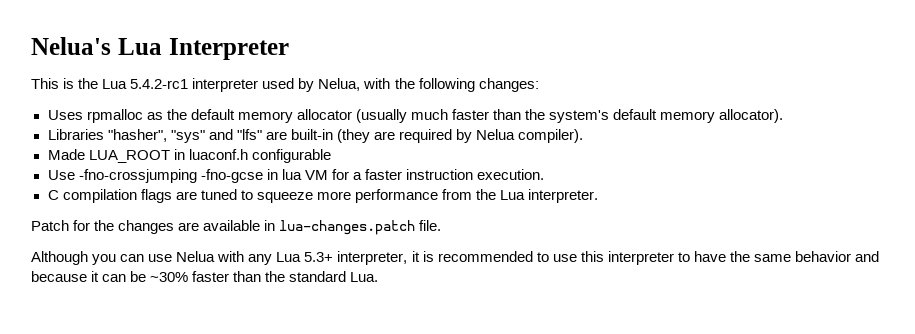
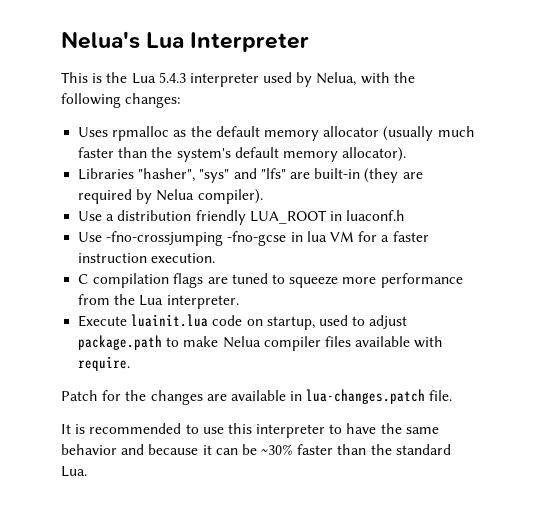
- This is the Lua 5.4.2-rc1 interpreter used by Nelua, with the following changes:
+ This is the Lua 5.4.3 interpreter used by Nelua, with the following changes:
- Made LUA_ROOT in luaconf.h configurable
+ Use a distribution friendly LUA_ROOT in luaconf.h
+ Execute luainit.lua code on startup, used to adjust package.path to make Nelua compiler files available with require.
- Although you can use Nelua with any Lua 5.3+ interpreter, it is recommended to use this interpreter to have the same behavior and because it can be ~30% faster than the standard Lua.
+ It is recommended to use this interpreter to have the same behavior and because it can be ~30% faster than the standard Lua.

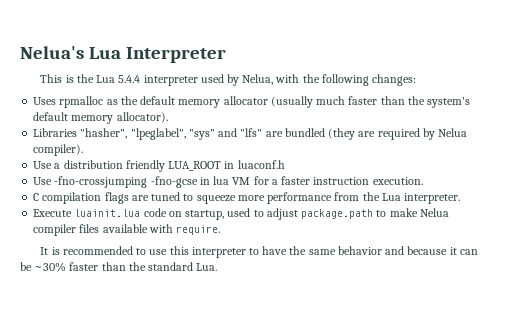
- This is the Lua 5.4.3 interpreter used by Nelua, with the following changes:
+ This is the Lua 5.4.4 interpreter used by Nelua, with the following changes:
- Libraries "hasher", "sys" and "lfs" are built-in (they are required by Nelua compiler).
+ Libraries "hasher", "lpeglabel", "sys" and "lfs" are bundled (they are required by Nelua compiler).
- Patch for the changes are available in lua-changes.patch file.

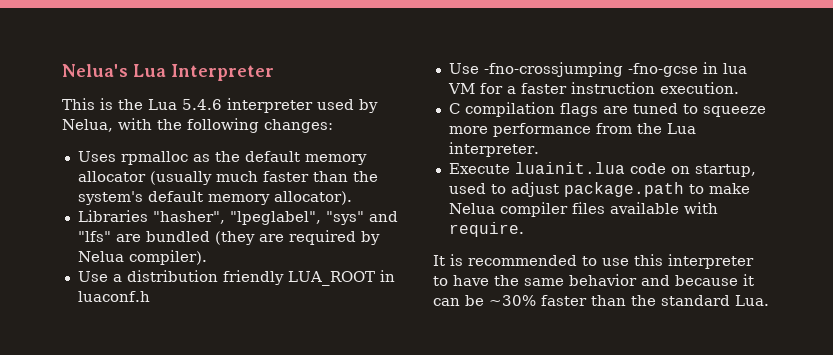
- This is the Lua 5.4.4 interpreter used by Nelua, with the following changes:
+ This is the Lua 5.4.6 interpreter used by Nelua, with the following changes:

